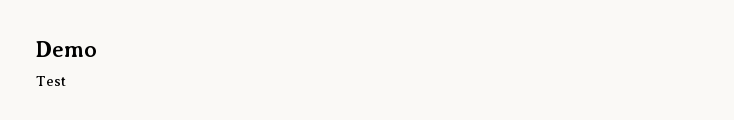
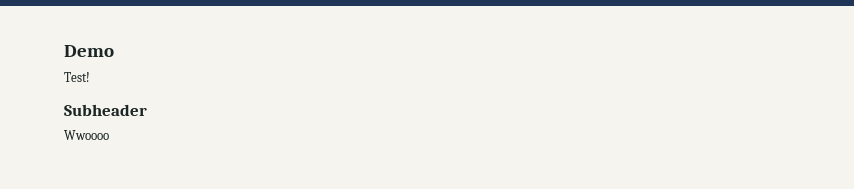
- Test
+ Test!
+ Subheader
+ Wwoooo

